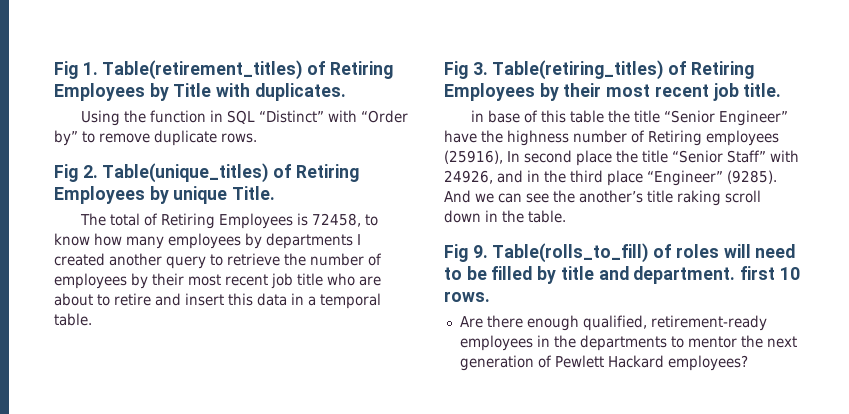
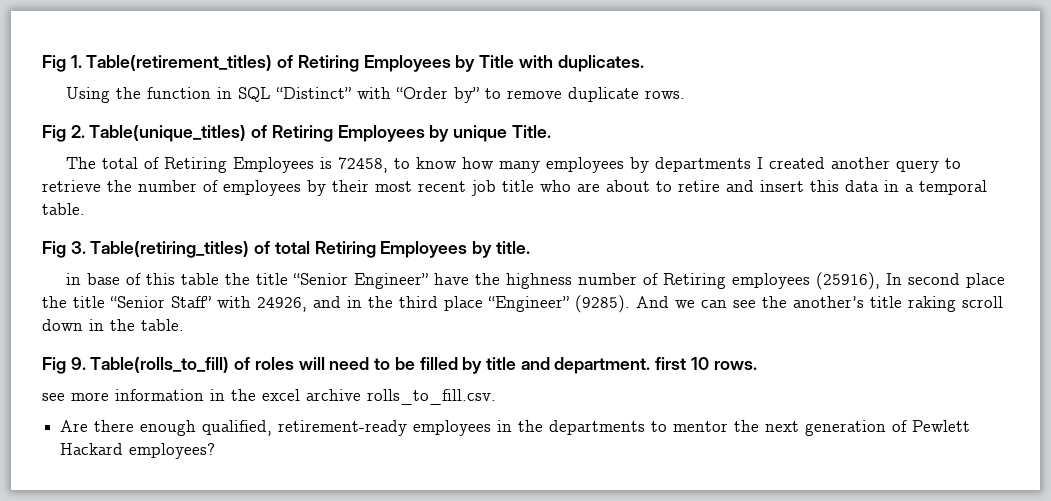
- Fig 3. Table(retiring_titles) of Retiring Employees by their most recent job title.
+ Fig 3. Table(retiring_titles) of total Retiring Employees by title.
+ see more information in the excel archive rolls_to_fill.csv.

